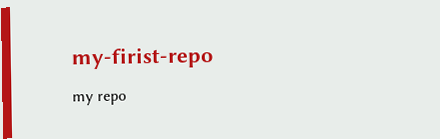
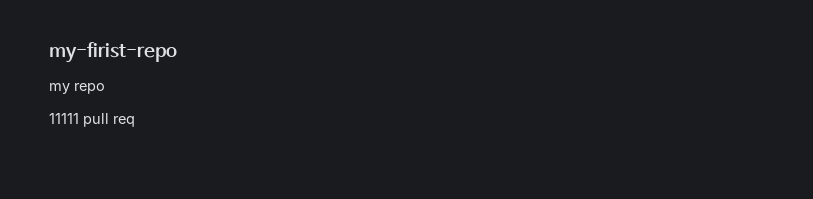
+ 11111 pull req

